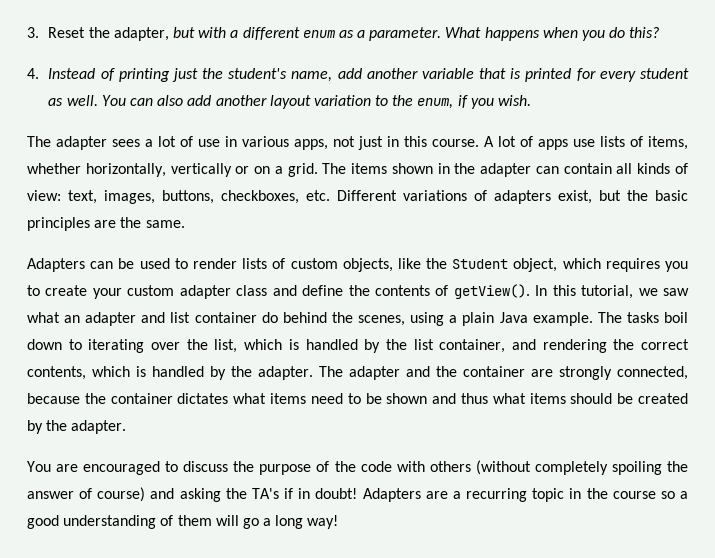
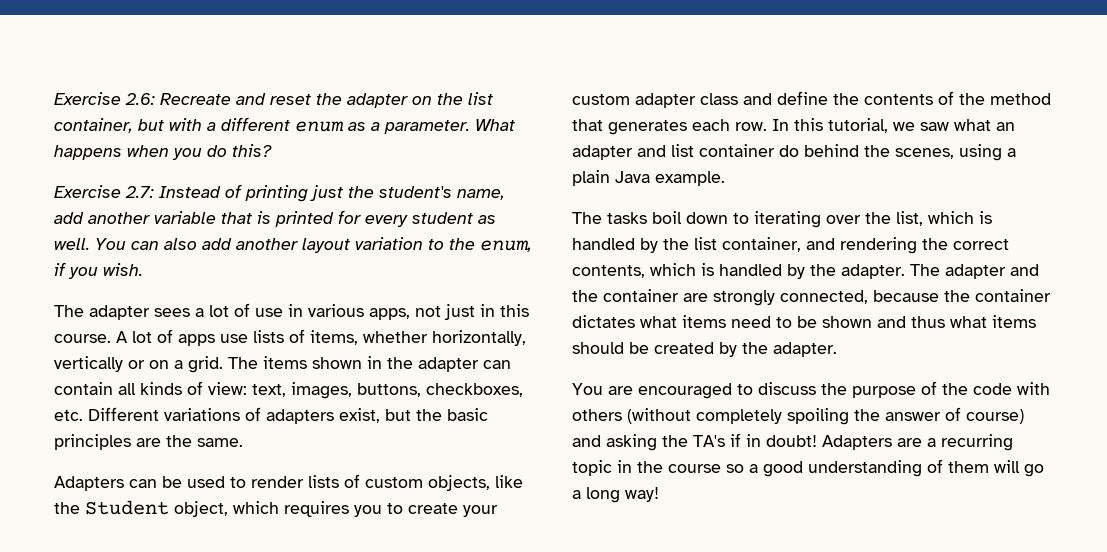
- 3. Reset the adapter, but with a different enum as a parameter.
+ Exercise 2.6: Recreate and reset the adapter on the list container, but with a different enum as a parameter.
- 4. Instead of printing just the student's name, add another variable that is printed for every student as well.
+ Exercise 2.7: Instead of printing just the student's name, add another variable that is printed for every student as well.
- Adapters can be used to render lists of custom objects, like the Student object, which requires you to create your custom adapter class and define the contents of getView().
+ Adapters can be used to render lists of custom objects, like the Student object, which requires you to create your custom adapter class and define the contents of the method that generates each row.
- In this tutorial, we saw what an adapter and list container do behind the scenes, using a plain Java example. The tasks boil down to iterating over the list, which is handled by the list container, and rendering the correct contents, which is handled by the adapter.
+ In this tutorial, we saw what an adapter and list container do behind the scenes, using a plain Java example.
+ The tasks boil down to iterating over the list, which is handled by the list container, and rendering the correct contents, which is handled by the adapter.

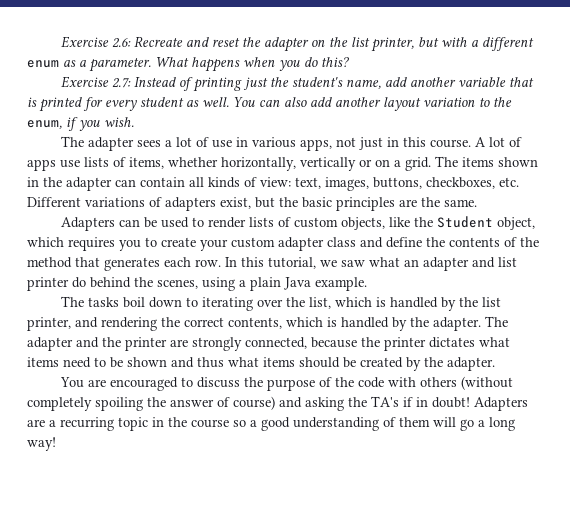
- Exercise 2.6: Recreate and reset the adapter on the list container, but with a different enum as a parameter.
+ Exercise 2.6: Recreate and reset the adapter on the list printer, but with a different enum as a parameter.
- In this tutorial, we saw what an adapter and list container do behind the scenes, using a plain Java example.
+ In this tutorial, we saw what an adapter and list printer do behind the scenes, using a plain Java example.
- The tasks boil down to iterating over the list, which is handled by the list container, and rendering the correct contents, which is handled by the adapter.
+ The tasks boil down to iterating over the list, which is handled by the list printer, and rendering the correct contents, which is handled by the adapter.
- The adapter and the container are strongly connected, because the container dictates what items need to be shown and thus what items should be created by the adapter.
+ The adapter and the printer are strongly connected, because the printer dictates what items need to be shown and thus what items should be created by the adapter.

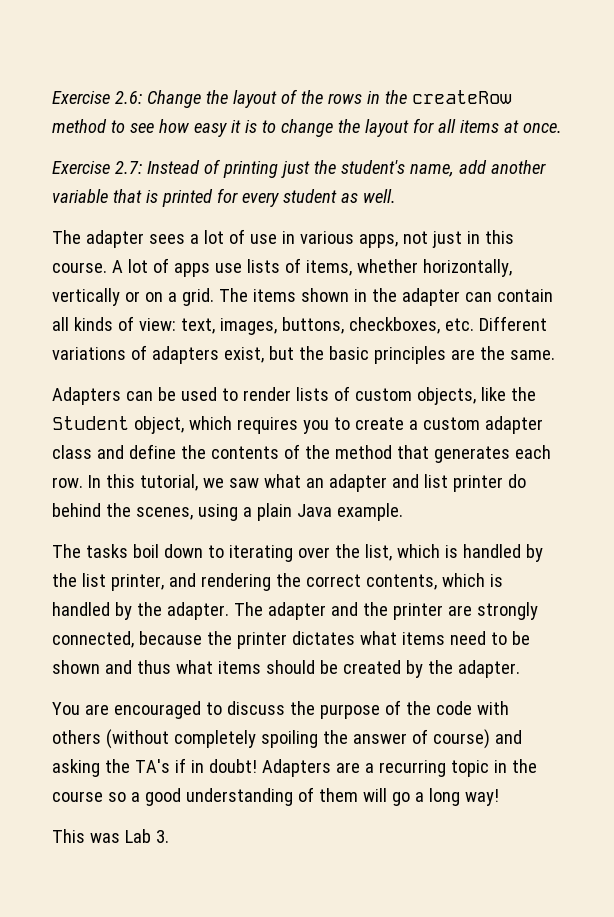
- Exercise 2.6: Recreate and reset the adapter on the list printer, but with a different enum as a parameter. What happens when you do this?
+ Exercise 2.6: Change the layout of the rows in the createRow method to see how easy it is to change the layout for all items at once.
- You can also add another layout variation to the enum, if you wish.
- Adapters can be used to render lists of custom objects, like the Student object, which requires you to create your custom adapter class and define the contents of the method that generates each row.
+ Adapters can be used to render lists of custom objects, like the Student object, which requires you to create a custom adapter class and define the contents of the method that generates each row.
+ This was Lab 3.

